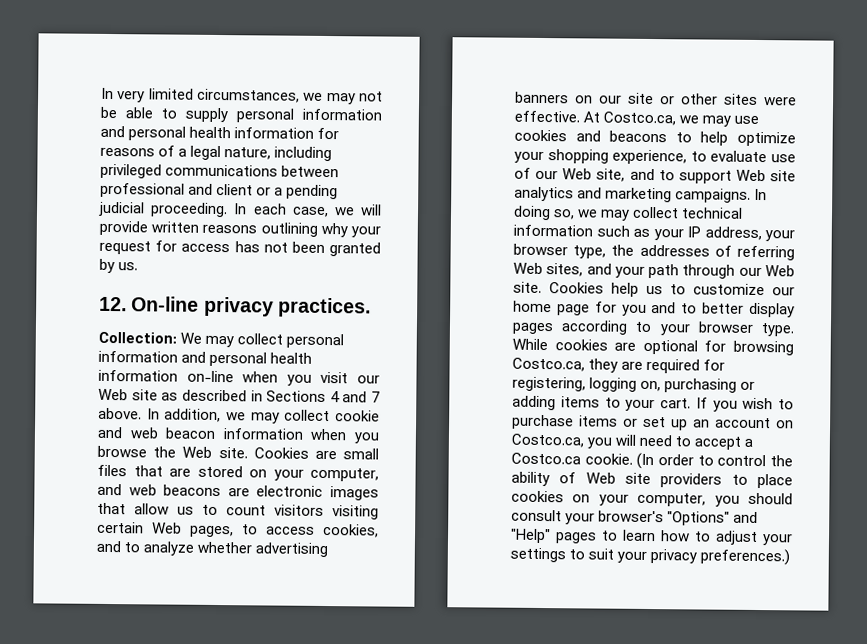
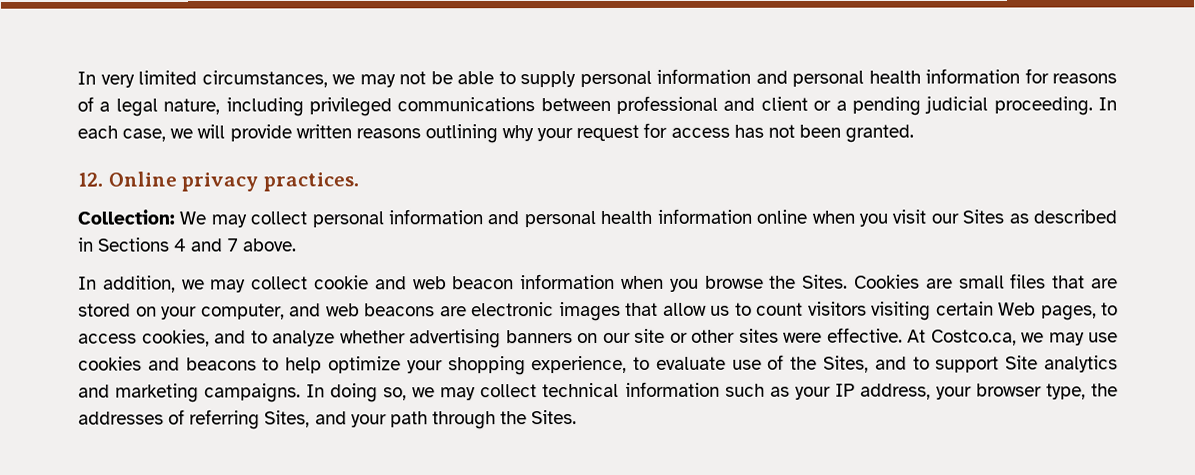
- In each case, we will provide written reasons outlining why your request for access has not been granted by us.
+ In each case, we will provide written reasons outlining why your request for access has not been granted.
- 12. On-line privacy practices.
+ 12. Online privacy practices.
- Collection: We may collect personal information and personal health information on-line when you visit our Web site as described in Sections 4 and 7 above. In addition, we may collect cookie and web beacon information when you browse the Web site.
+ Collection: We may collect personal information and personal health information online when you visit our Sites as described in Sections 4 and 7 above.
+ In addition, we may collect cookie and web beacon information when you browse the Sites.
- At Costco.ca, we may use cookies and beacons to help optimize your shopping experience, to evaluate use of our Web site, and to support Web site analytics and marketing campaigns.
+ At Costco.ca, we may use cookies and beacons to help optimize your shopping experience, to evaluate use of the Sites, and to support Site analytics and marketing campaigns.
- In doing so, we may collect technical information such as your IP address, your browser type, the addresses of referring Web sites, and your path through our Web site. Cookies help us to customize our home page for you and to better display pages according to your browser type. While cookies are optional for browsing Costco.ca, they are required for registering, logging on, purchasing or adding items to your cart. If you wish to purchase items or set up an account on Costco.ca, you will need to accept a Costco.ca cookie. (In order to control the ability of Web site providers to place cookies on your computer, you should consult your browser's "Options" and "Help" pages to learn how to adjust your settings to suit your privacy preferences.)
+ In doing so, we may collect technical information such as your IP address, your browser type, the addresses of referring Sites, and your path through the Sites.

